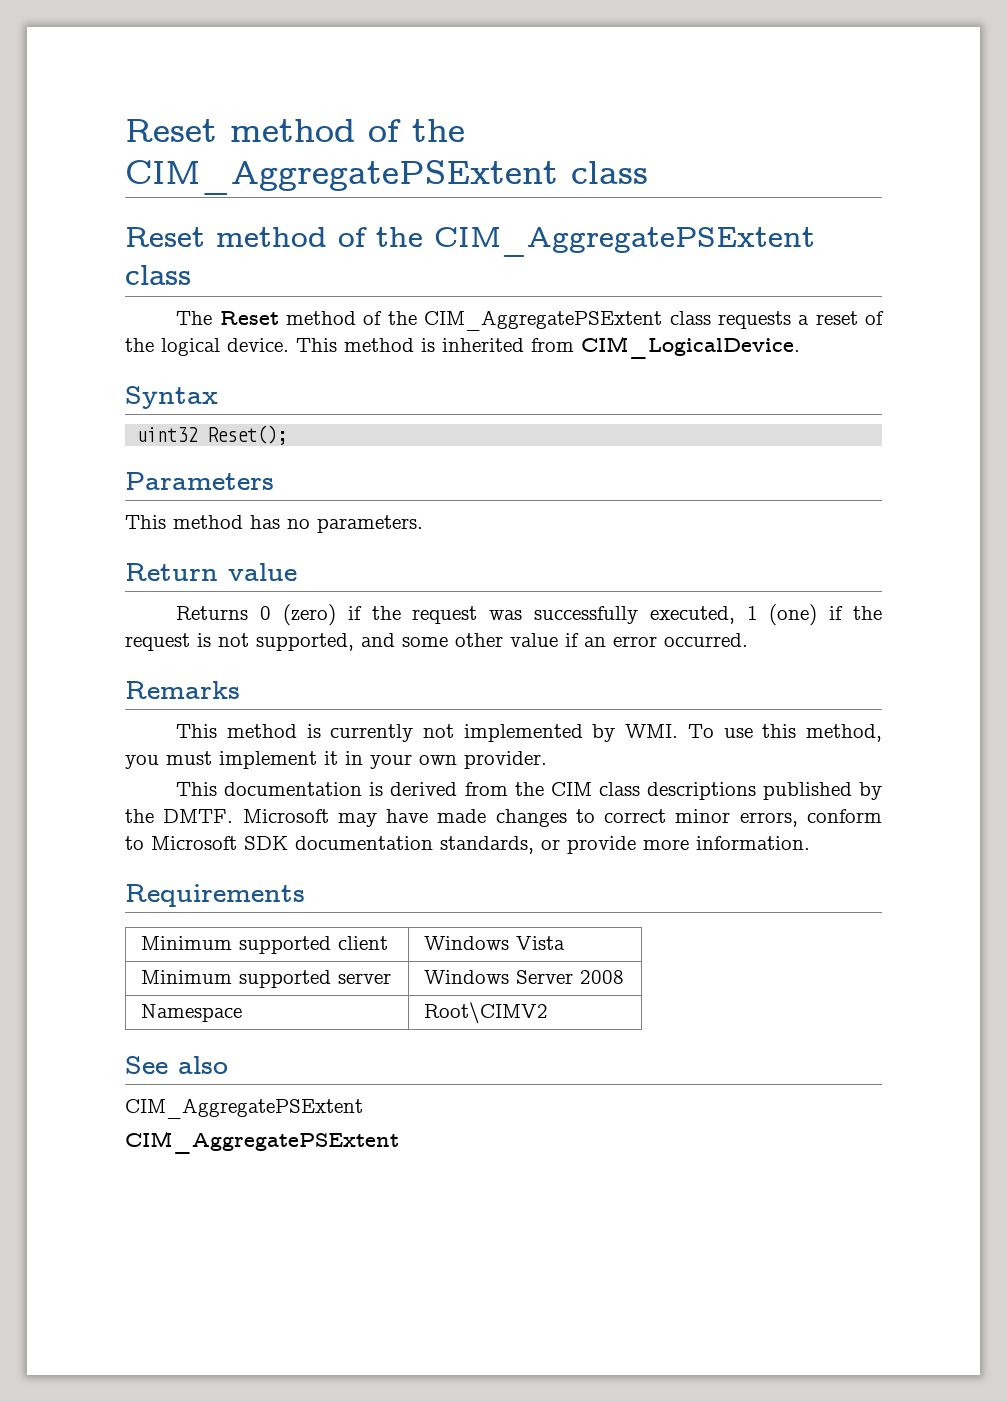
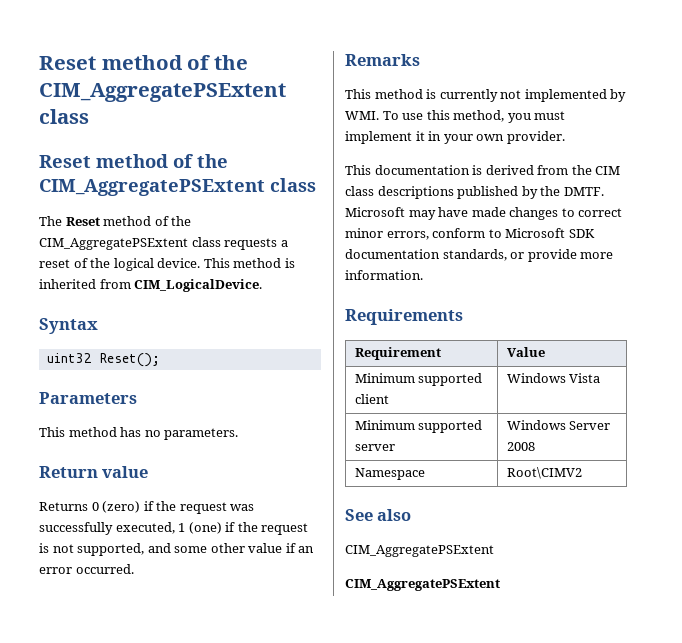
+ Requirement | Value

